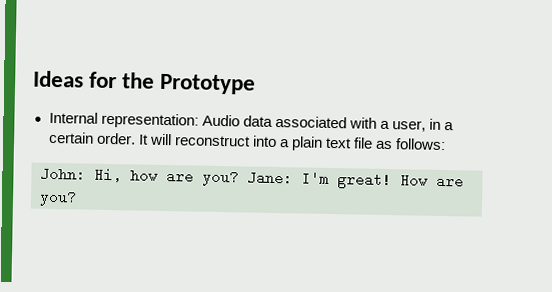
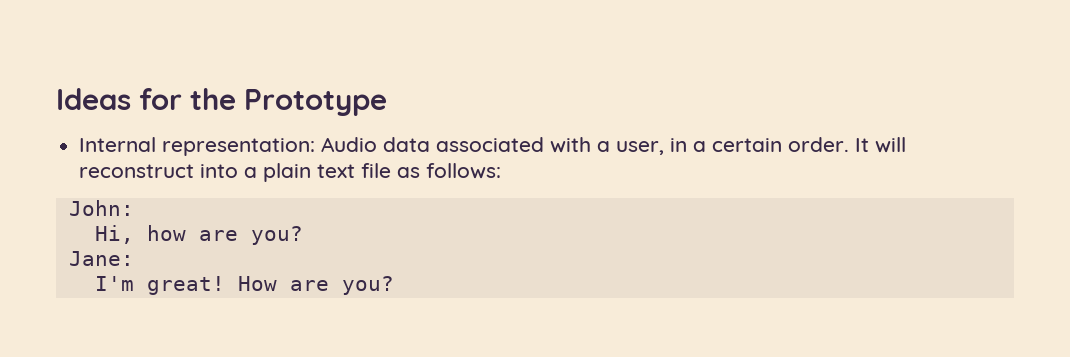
- John: Hi, how are you? Jane: I'm great!
+ John:
+ Hi, how are you?
+ Jane:
+ I'm great!

